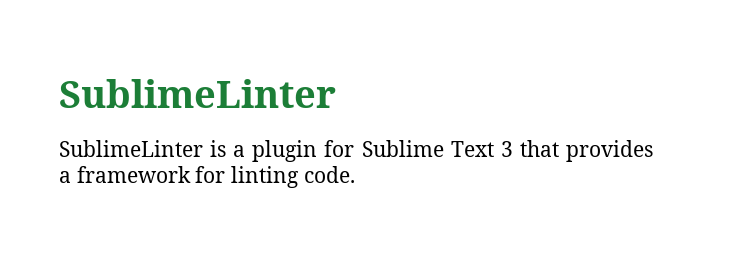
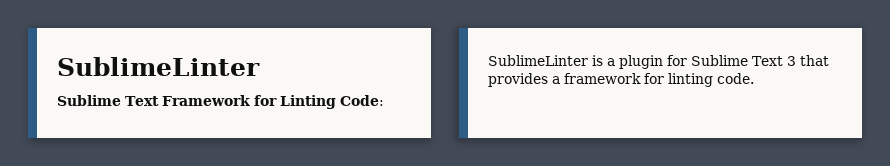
- SublimeLinter is a plugin for Sublime Text 3 that provides a framework for linting code.
+ Sublime Text Framework for Linting Code: SublimeLinter is a plugin for Sublime Text 3 that provides a framework for linting code.

